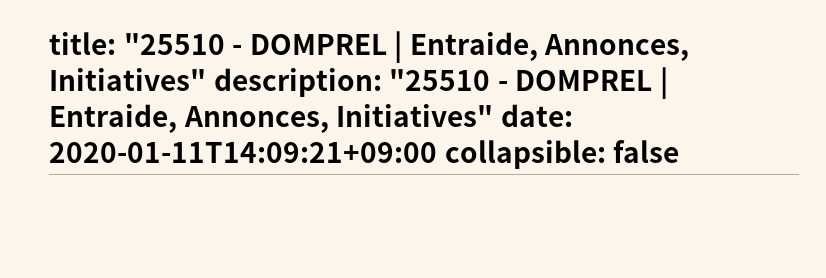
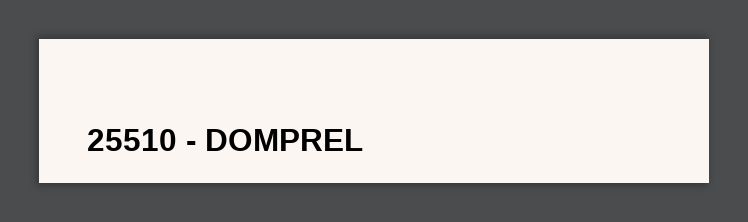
- title: "25510 - DOMPREL | Entraide, Annonces, Initiatives" description: "25510 - DOMPREL | Entraide, Annonces, Initiatives" date: 2020-01-11T14:09:21+09:00 collapsible: false
+ 25510 - DOMPREL

